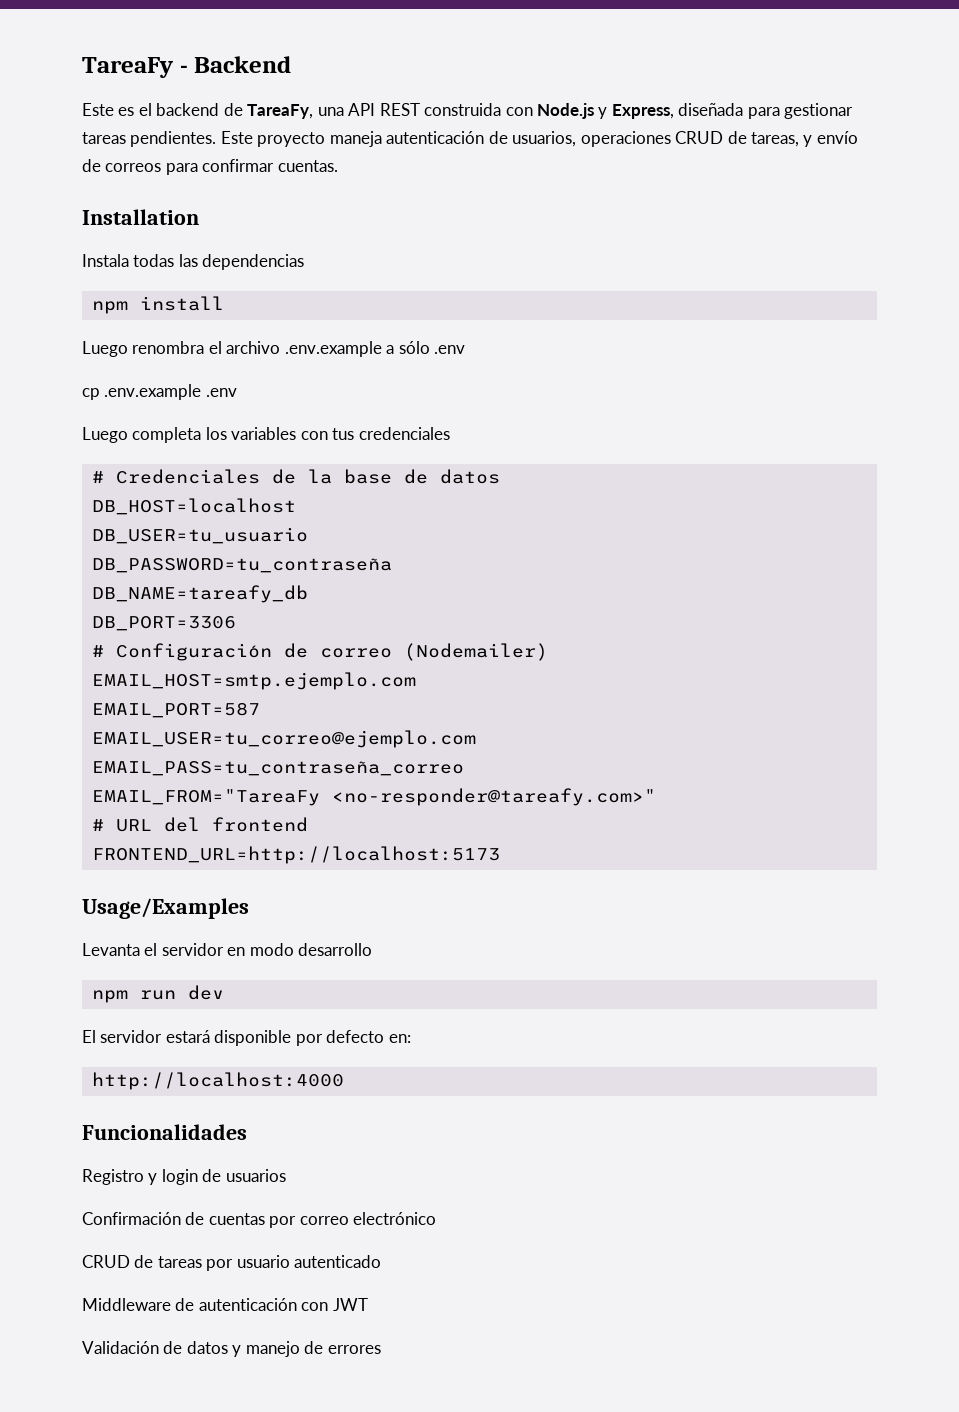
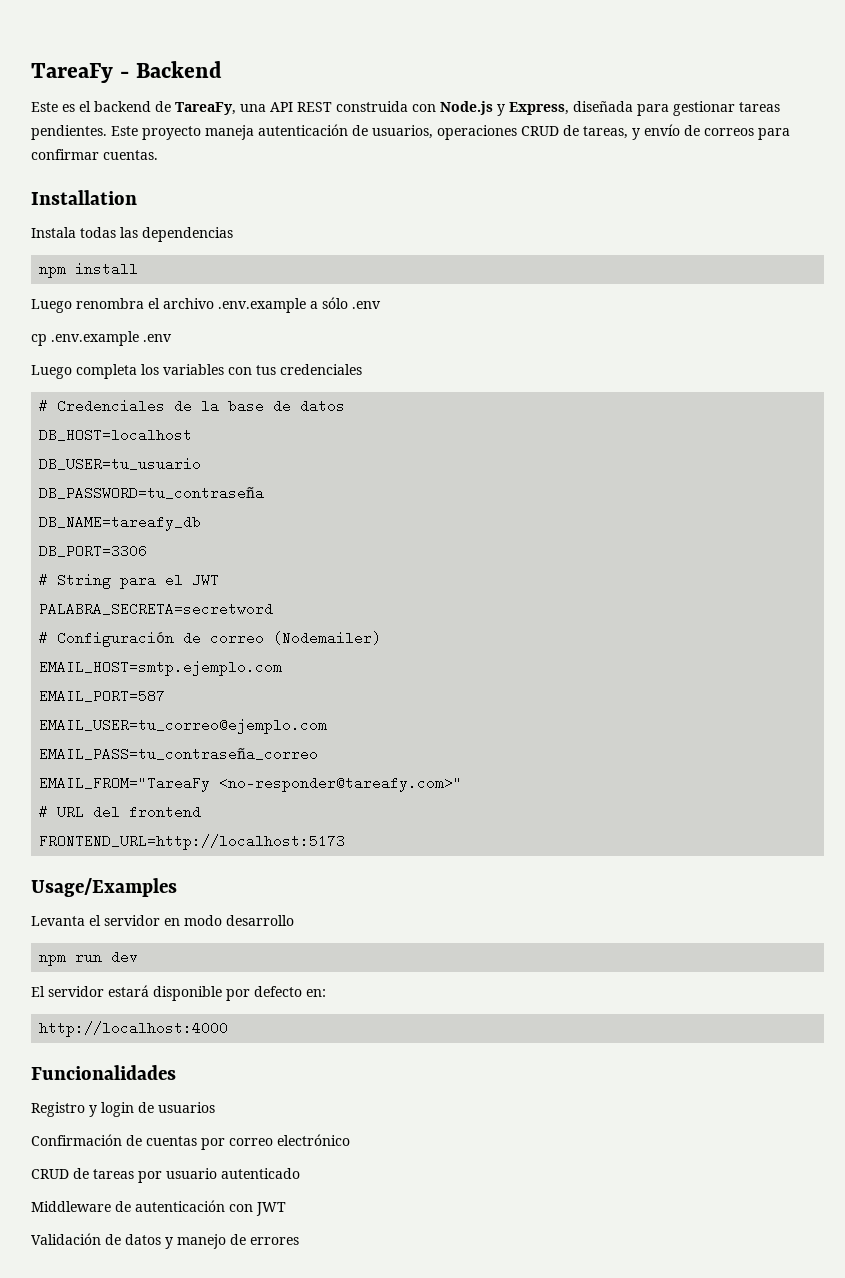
+ # String para el JWT
+ PALABRA_SECRETA=secretword

